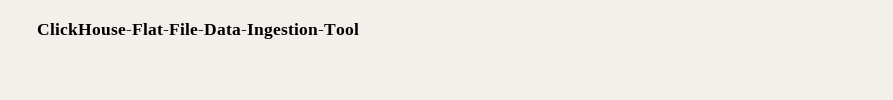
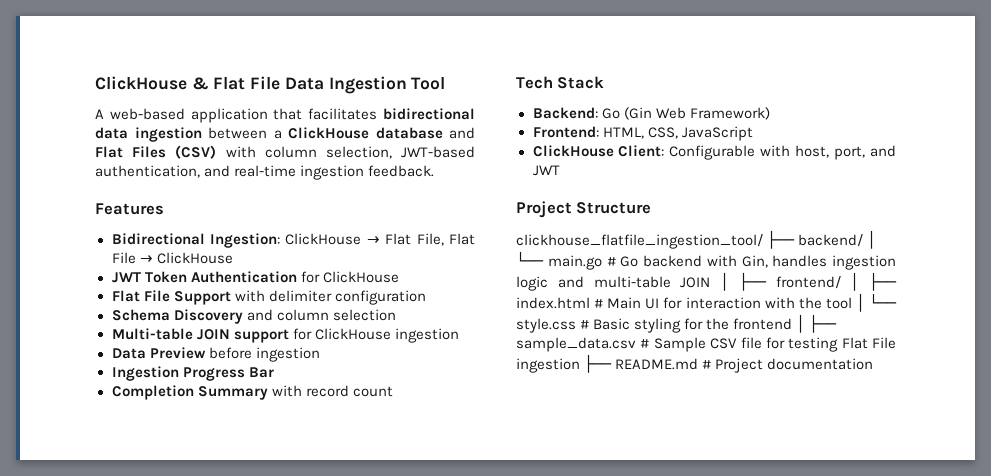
- ClickHouse-Flat-File-Data-Ingestion-Tool
+ ClickHouse & Flat File Data Ingestion Tool
+ A web-based application that facilitates bidirectional data ingestion between a ClickHouse database and Flat Files (CSV) with column selection, JWT-based authentication, and real-time ingestion feedback.
+ Features
+ Bidirectional Ingestion: ClickHouse → Flat File, Flat File → ClickHouse
+ JWT Token Authentication for ClickHouse
+ Flat File Support with delimiter configuration
+ Schema Discovery and column selection
+ Multi-table JOIN support for ClickHouse ingestion
+ Data Preview before ingestion
+ Ingestion Progress Bar
+ Completion Summary with record count
+ Tech Stack
+ Backend: Go (Gin Web Framework)
+ Frontend: HTML, CSS, JavaScript
+ ClickHouse Client: Configurable with host, port, and JWT
+ Project Structure
+ clickhouse_flatfile_ingestion_tool/ ├── backend/ │ └── main.go # Go backend with Gin, handles ingestion logic and multi-table JOIN │ ├── frontend/ │ ├── index.html # Main UI for interaction with the tool │ └── style.css # Basic styling for the frontend │ ├── sample_data.csv # Sample CSV file for testing Flat File ingestion ├── README.md # Project documentation

